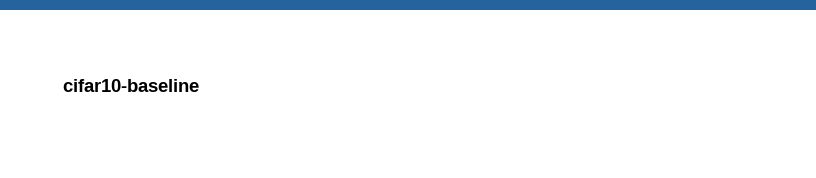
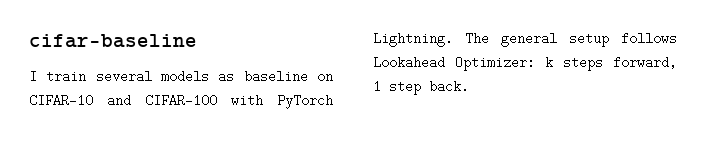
- cifar10-baseline
+ cifar-baseline
+ I train several models as baseline on CIFAR-10 and CIFAR-100 with PyTorch Lightning. The general setup follows Lookahead Optimizer: k steps forward, 1 step back.

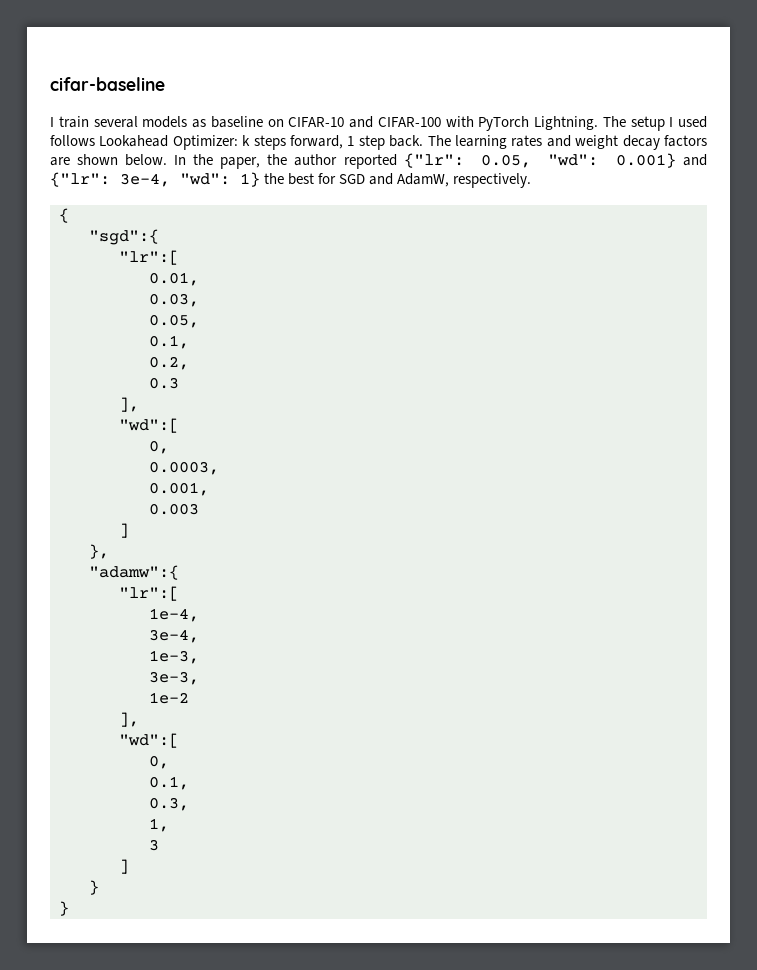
- The general setup follows Lookahead Optimizer: k steps forward, 1 step back.
+ The setup I used follows Lookahead Optimizer: k steps forward, 1 step back.
+ The learning rates and weight decay factors are shown below. In the paper, the author reported {"lr": 0.05, "wd": 0.001} and {"lr": 3e-4, "wd": 1} the best for SGD and AdamW, respectively.
+ {
+ "sgd":{
+ "lr":[
+ 0.01,
+ 0.03,
+ 0.05,
+ 0.1,
+ 0.2,
+ 0.3
+ ],
+ "wd":[
+ 0,
+ 0.0003,
+ 0.001,
+ 0.003
+ ]
+ },
+ "adamw":{
+ "lr":[
+ 1e-4,
+ 3e-4,
+ 1e-3,
+ 3e-3,
+ 1e-2
+ ],
+ "wd":[
+ 0,
+ 0.1,
+ 0.3,
+ 1,
+ 3
+ ]
+ }
+ }

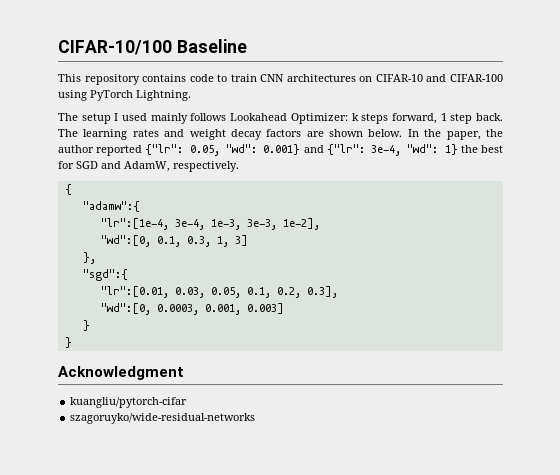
- cifar-baseline
- I train several models as baseline on CIFAR-10 and CIFAR-100 with PyTorch Lightning. The setup I used follows Lookahead Optimizer: k steps forward, 1 step back.
+ CIFAR-10/100 Baseline
+ This repository contains code to train CNN architectures on CIFAR-10 and CIFAR-100 using PyTorch Lightning.
+ The setup I used mainly follows Lookahead Optimizer: k steps forward, 1 step back.
+ "adamw":{
+ "lr":[1e-4, 3e-4, 1e-3, 3e-3, 1e-2],
+ "wd":[0, 0.1, 0.3, 1, 3]
+ },
  "sgd":{
- "lr":[
- 0.01,
- 0.03,
- 0.05,
- 0.1,
- 0.2,
- 0.3
- ],
- "wd":[
- 0,
- 0.0003,
- 0.001,
- 0.003
- ]
- },
- "adamw":{
- "lr":[
- 1e-4,
- 3e-4,
- 1e-3,
- 3e-3,
- 1e-2
- ],
- "wd":[
- 0,
- 0.1,
- 0.3,
- 1,
- 3
- ]
+ "lr":[0.01, 0.03, 0.05, 0.1, 0.2, 0.3],
+ "wd":[0, 0.0003, 0.001, 0.003]
+ Acknowledgment
+ kuangliu/pytorch-cifar
+ szagoruyko/wide-residual-networks

